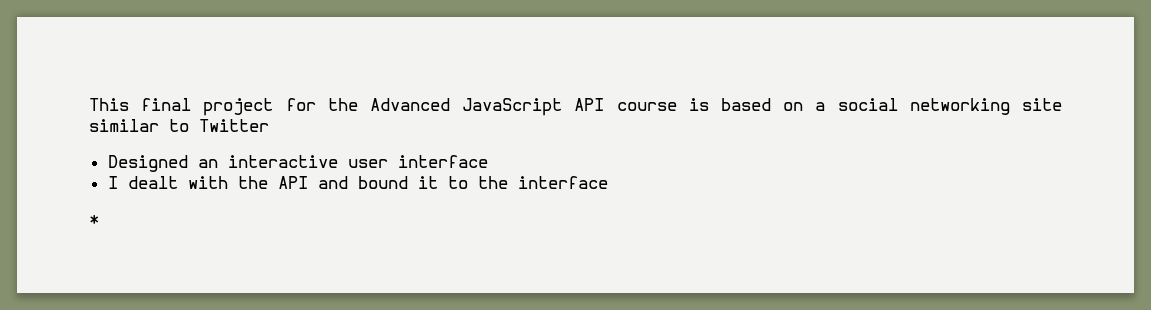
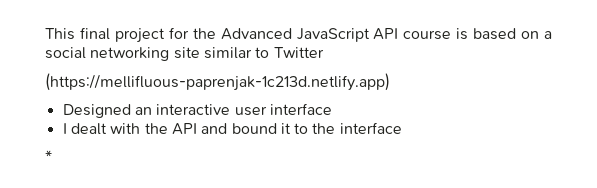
+ (https://mellifluous-paprenjak-1c213d.netlify.app)

